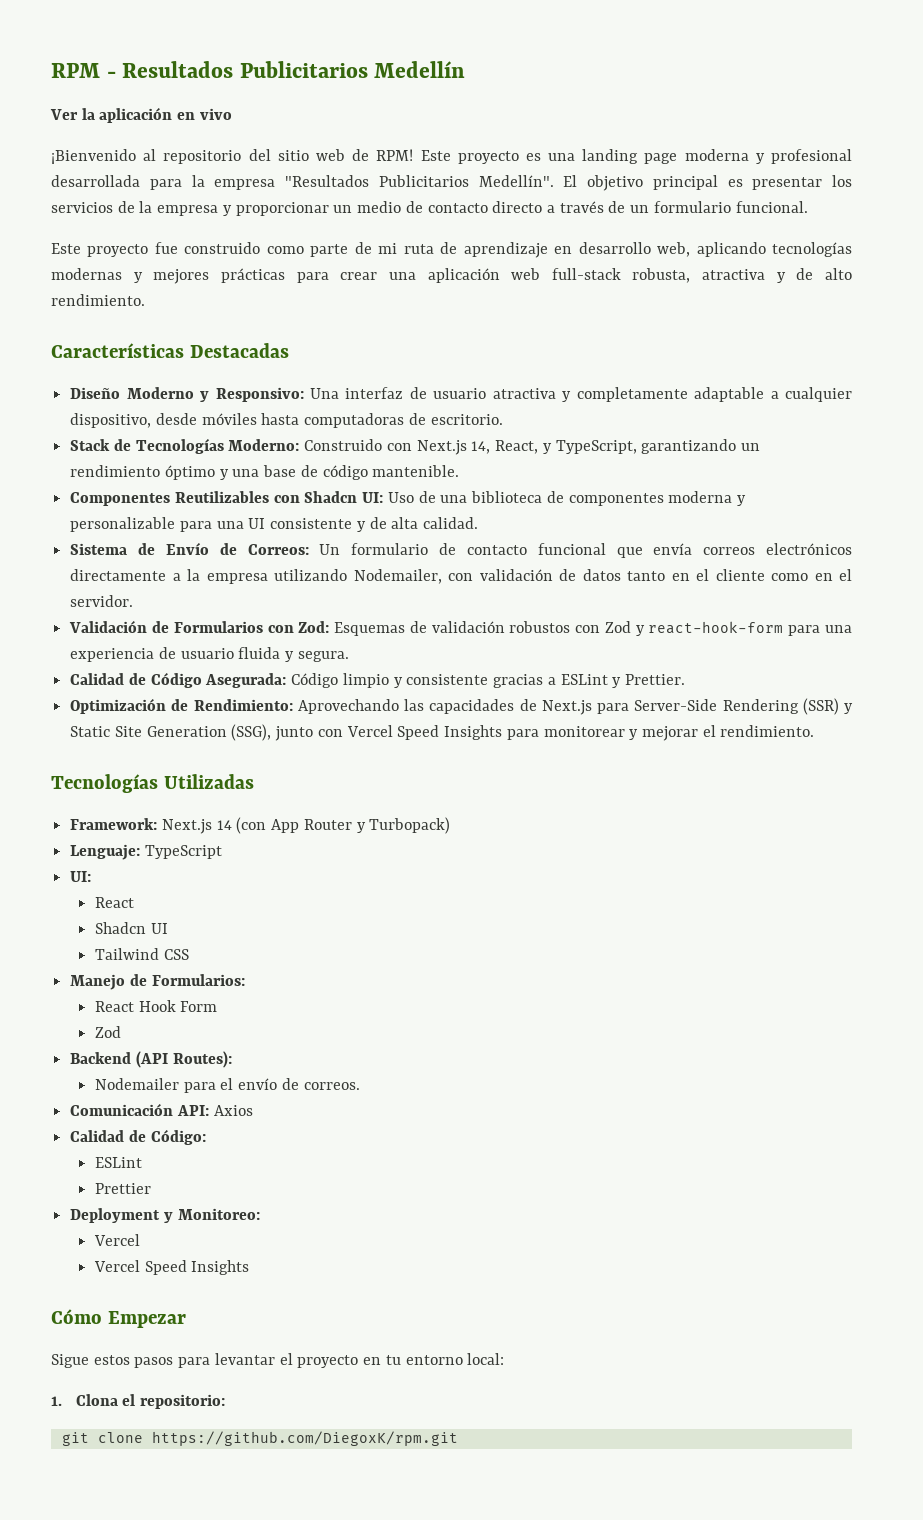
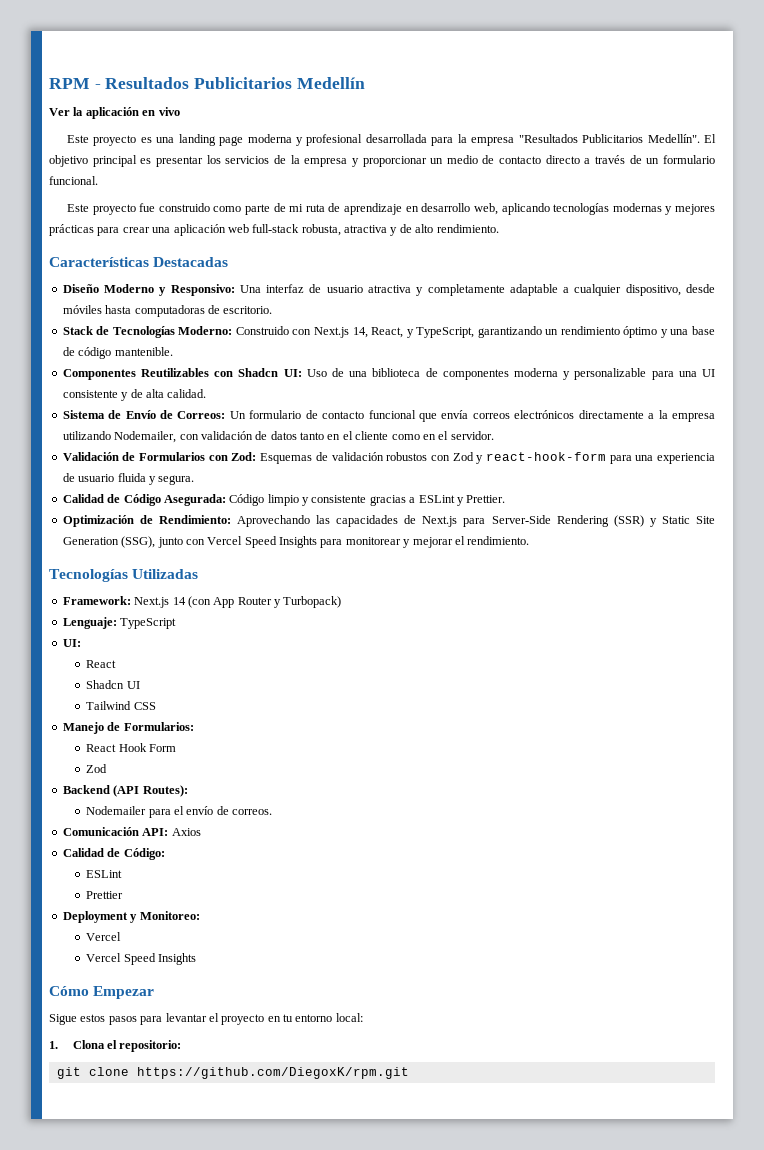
- ¡Bienvenido al repositorio del sitio web de RPM!

